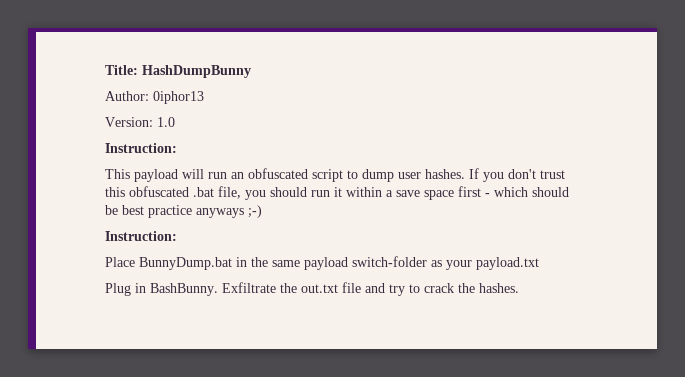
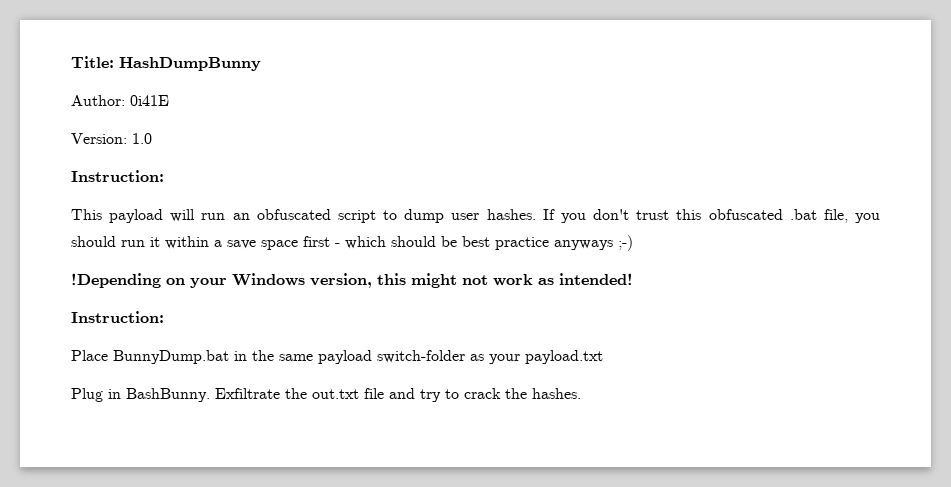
- Author: 0iphor13
+ Author: 0i41E
+ !Depending on your Windows version, this might not work as intended!

